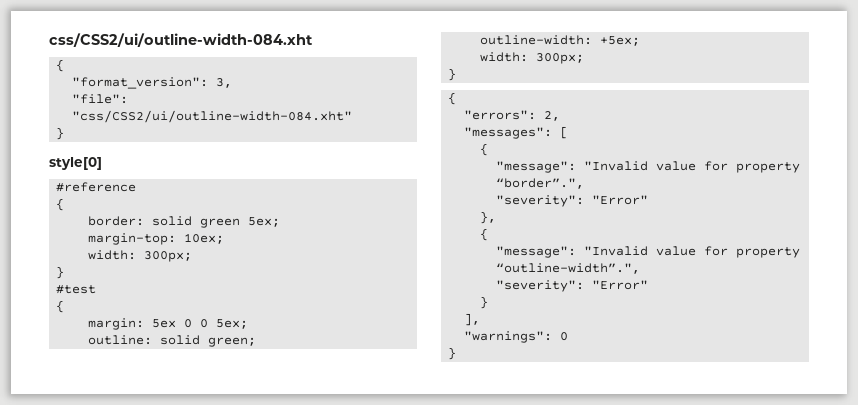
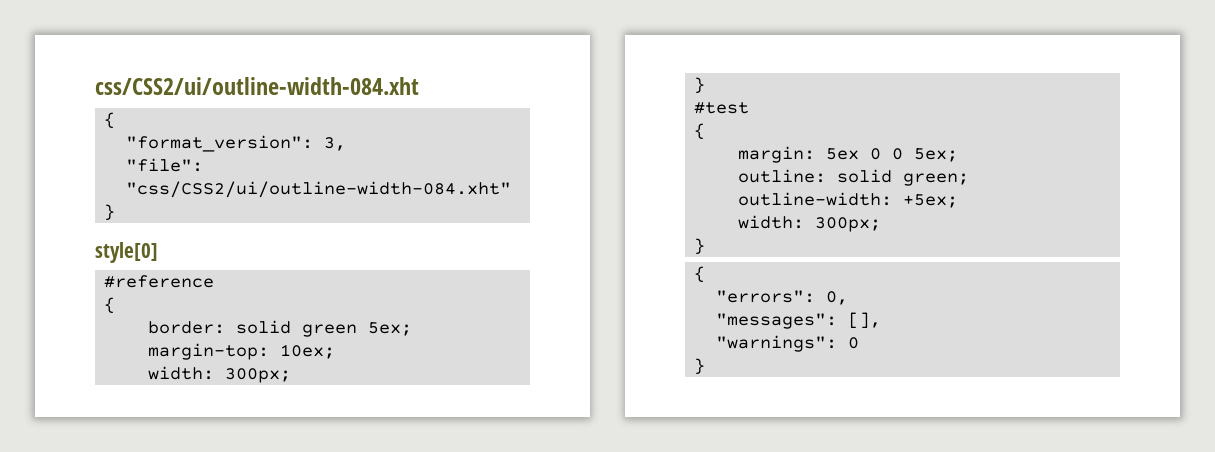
- "errors": 2,
+ "errors": 0,
- "messages": [
- {
- "message": "Invalid value for property “border”.",
- "severity": "Error"
- },
- {
- "message": "Invalid value for property “outline-width”.",
- "severity": "Error"
- }
- ],
+ "messages": [],

